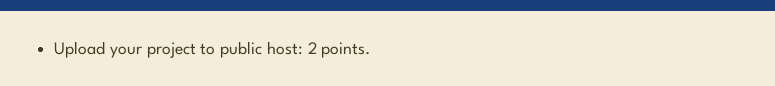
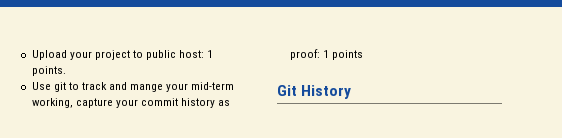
- Upload your project to public host: 2 points.
+ Upload your project to public host: 1 points.
+ Use git to track and mange your mid-term working, capture your commit history as proof: 1 points
+ Git History

